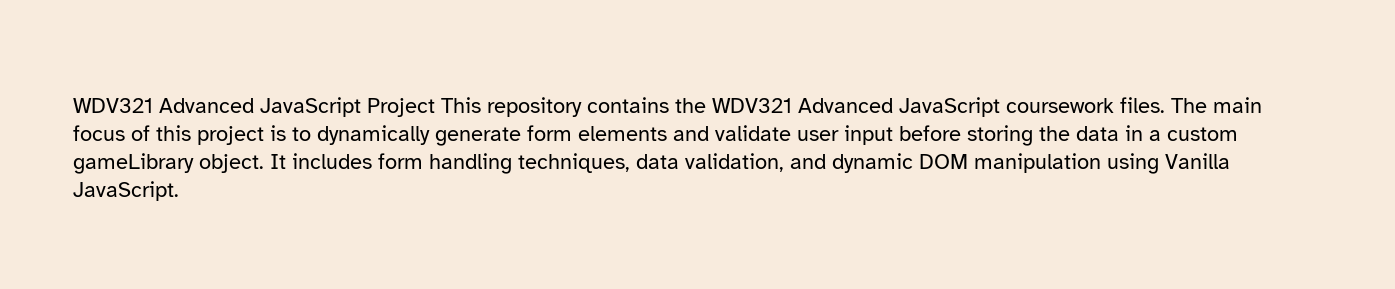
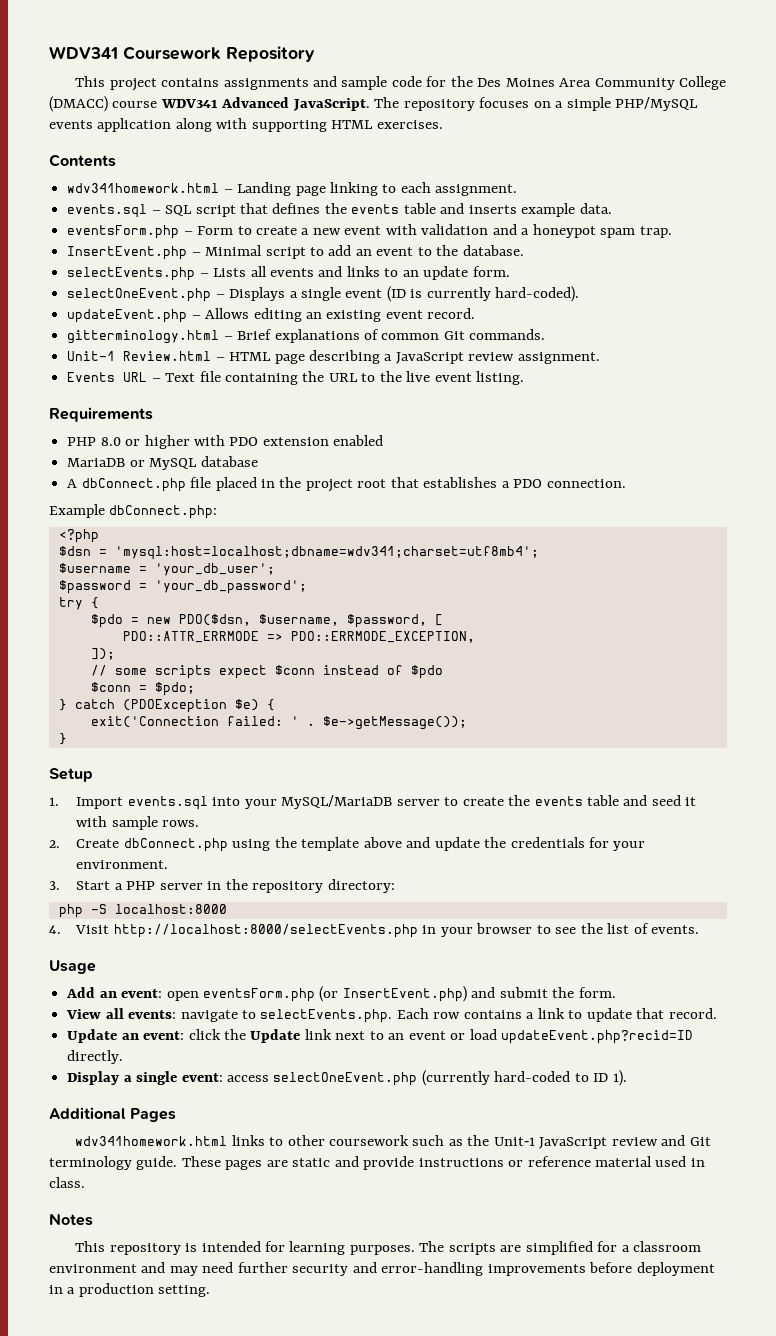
- WDV321 Advanced JavaScript Project This repository contains the WDV321 Advanced JavaScript coursework files. The main focus of this project is to dynamically generate form elements and validate user input before storing the data in a custom gameLibrary object. It includes form handling techniques, data validation, and dynamic DOM manipulation using Vanilla JavaScript.
+ WDV341 Coursework Repository
+ This project contains assignments and sample code for the Des Moines Area Community College (DMACC) course WDV341 Advanced JavaScript. The repository focuses on a simple PHP/MySQL events application along with supporting HTML exercises.
+ Contents
+ wdv341homework.html – Landing page linking to each assignment.
+ events.sql – SQL script that defines the events table and inserts example data.
+ eventsForm.php – Form to create a new event with validation and a honeypot spam trap.
+ InsertEvent.php – Minimal script to add an event to the database.
+ selectEvents.php – Lists all events and links to an update form.
+ selectOneEvent.php – Displays a single event (ID is currently hard-coded).
+ updateEvent.php – Allows editing an existing event record.
+ gitterminology.html – Brief explanations of common Git commands.
+ Unit-1 Review.html – HTML page describing a JavaScript review assignment.
+ Events URL – Text file containing the URL to the live event listing.
+ Requirements
+ PHP 8.0 or higher with PDO extension enabled
+ MariaDB or MySQL database
+ A dbConnect.php file placed in the project root that establishes a PDO connection.
+ Example dbConnect.php:
+ <?php
+ $dsn = 'mysql:host=localhost;dbname=wdv341;charset=utf8mb4';
+ $username = 'your_db_user';
+ $password = 'your_db_password';
+ try {
+ $pdo = new PDO($dsn, $username, $password, [
+ PDO::ATTR_ERRMODE => PDO::ERRMODE_EXCEPTION,
+ ]);
+ // some scripts expect $conn instead of $pdo
+ $conn = $pdo;
+ } catch (PDOException $e) {
+ exit('Connection failed: ' . $e->getMessage());
+ }
+ Setup
+ 1. Import events.sql into your MySQL/MariaDB server to create the events table and seed it with sample rows.
+ 2. Create dbConnect.php using the template above and update the credentials for your environment.
+ 3. Start a PHP server in the repository directory:
+ php -S localhost:8000
+ 4. Visit http://localhost:8000/selectEvents.php in your browser to see the list of events.
+ Usage
+ Add an event: open eventsForm.php (or InsertEvent.php) and submit the form.
+ View all events: navigate to selectEvents.php. Each row contains a link to update that record.
+ Update an event: click the Update link next to an event or load updateEvent.php?recid=ID directly.
+ Display a single event: access selectOneEvent.php (currently hard-coded to ID 1).
+ Additional Pages
+ wdv341homework.html links to other coursework such as the Unit‑1 JavaScript review and Git terminology guide. These pages are static and provide instructions or reference material used in class.
+ Notes
+ This repository is intended for learning purposes. The scripts are simplified for a classroom environment and may need further security and error-handling improvements before deployment in a production setting.

